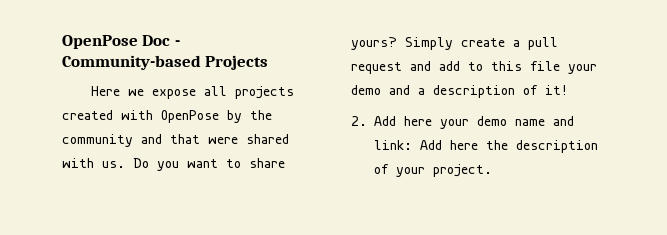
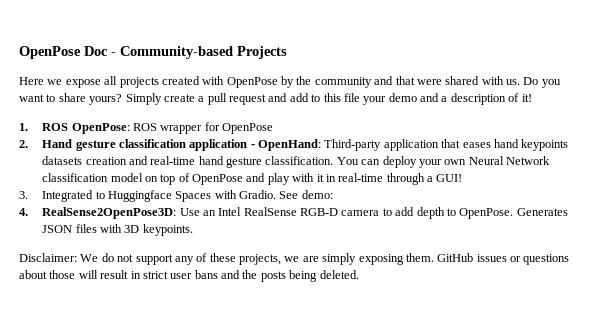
- 2. Add here your demo name and link: Add here the description of your project.
+ 1. ROS OpenPose: ROS wrapper for OpenPose
+ 2. Hand gesture classification application - OpenHand: Third-party application that eases hand keypoints datasets creation and real-time hand gesture classification. You can deploy your own Neural Network classification model on top of OpenPose and play with it in real-time through a GUI!
+ 3. Integrated to Huggingface Spaces with Gradio. See demo:
+ 4. RealSense2OpenPose3D: Use an Intel RealSense RGB-D camera to add depth to OpenPose. Generates JSON files with 3D keypoints.
+ Disclaimer: We do not support any of these projects, we are simply exposing them. GitHub issues or questions about those will result in strict user bans and the posts being deleted.

